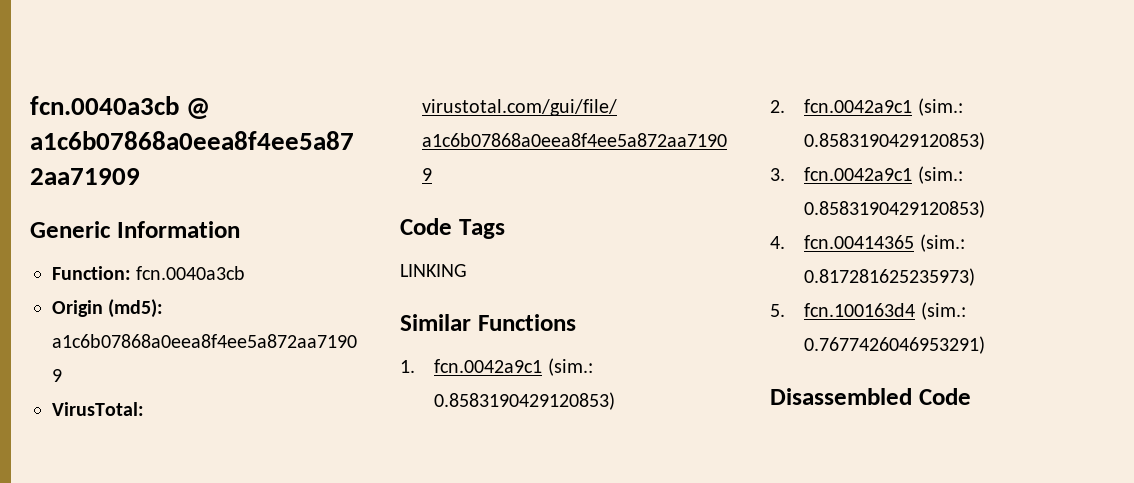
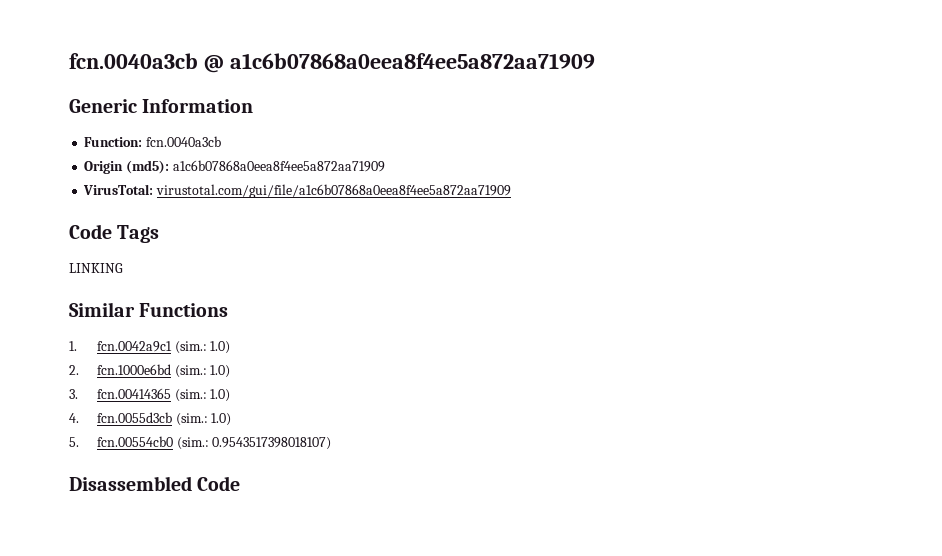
- 1. fcn.0042a9c1 (sim.: 0.8583190429120853)
+ 1. fcn.0042a9c1 (sim.: 1.0)
- 2. fcn.0042a9c1 (sim.: 0.8583190429120853)
- 3. fcn.0042a9c1 (sim.: 0.8583190429120853)
- 4. fcn.00414365 (sim.: 0.817281625235973)
- 5. fcn.100163d4 (sim.: 0.7677426046953291)
+ 2. fcn.1000e6bd (sim.: 1.0)
+ 3. fcn.00414365 (sim.: 1.0)
+ 4. fcn.0055d3cb (sim.: 1.0)
+ 5. fcn.00554cb0 (sim.: 0.9543517398018107)

